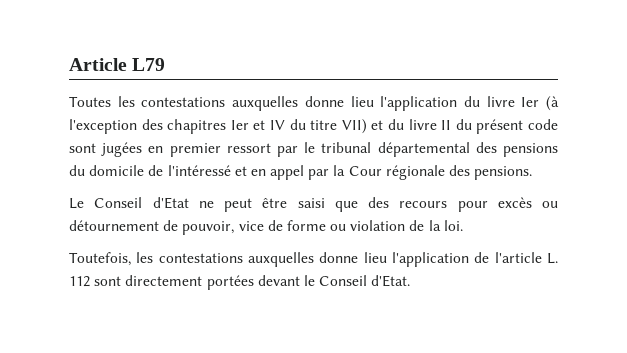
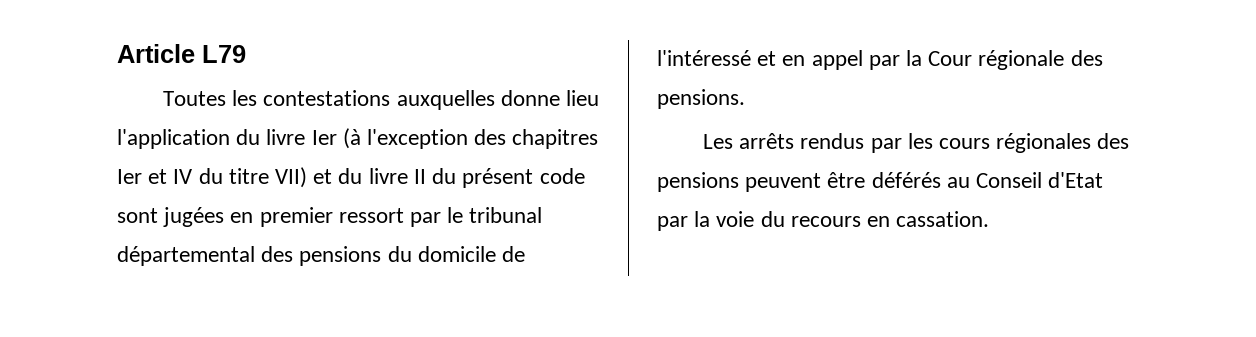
- Le Conseil d'Etat ne peut être saisi que des recours pour excès ou détournement de pouvoir, vice de forme ou violation de la loi.
- Toutefois, les contestations auxquelles donne lieu l'application de l'article L. 112 sont directement portées devant le Conseil d'Etat.
+ Les arrêts rendus par les cours régionales des pensions peuvent être déférés au Conseil d'Etat par la voie du recours en cassation.

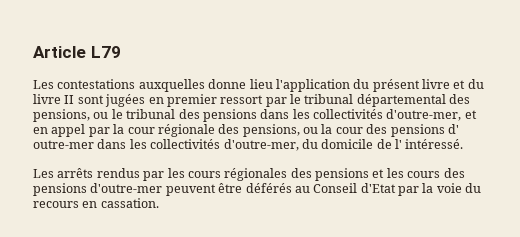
- Toutes les contestations auxquelles donne lieu l'application du livre Ier (à l'exception des chapitres Ier et IV du titre VII) et du livre II du présent code sont jugées en premier ressort par le tribunal départemental des pensions du domicile de l'intéressé et en appel par la Cour régionale des pensions.
+ Les contestations auxquelles donne lieu l'application du présent livre et du livre II sont jugées en premier ressort par le tribunal départemental des pensions, ou le tribunal des pensions dans les collectivités d'outre-mer, et en appel par la cour régionale des pensions, ou la cour des pensions d' outre-mer dans les collectivités d'outre-mer, du domicile de l' intéressé.
- Les arrêts rendus par les cours régionales des pensions peuvent être déférés au Conseil d'Etat par la voie du recours en cassation.
+ Les arrêts rendus par les cours régionales des pensions et les cours des pensions d'outre-mer peuvent être déférés au Conseil d'Etat par la voie du recours en cassation.

